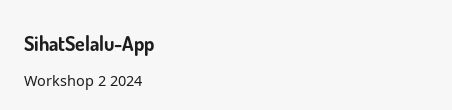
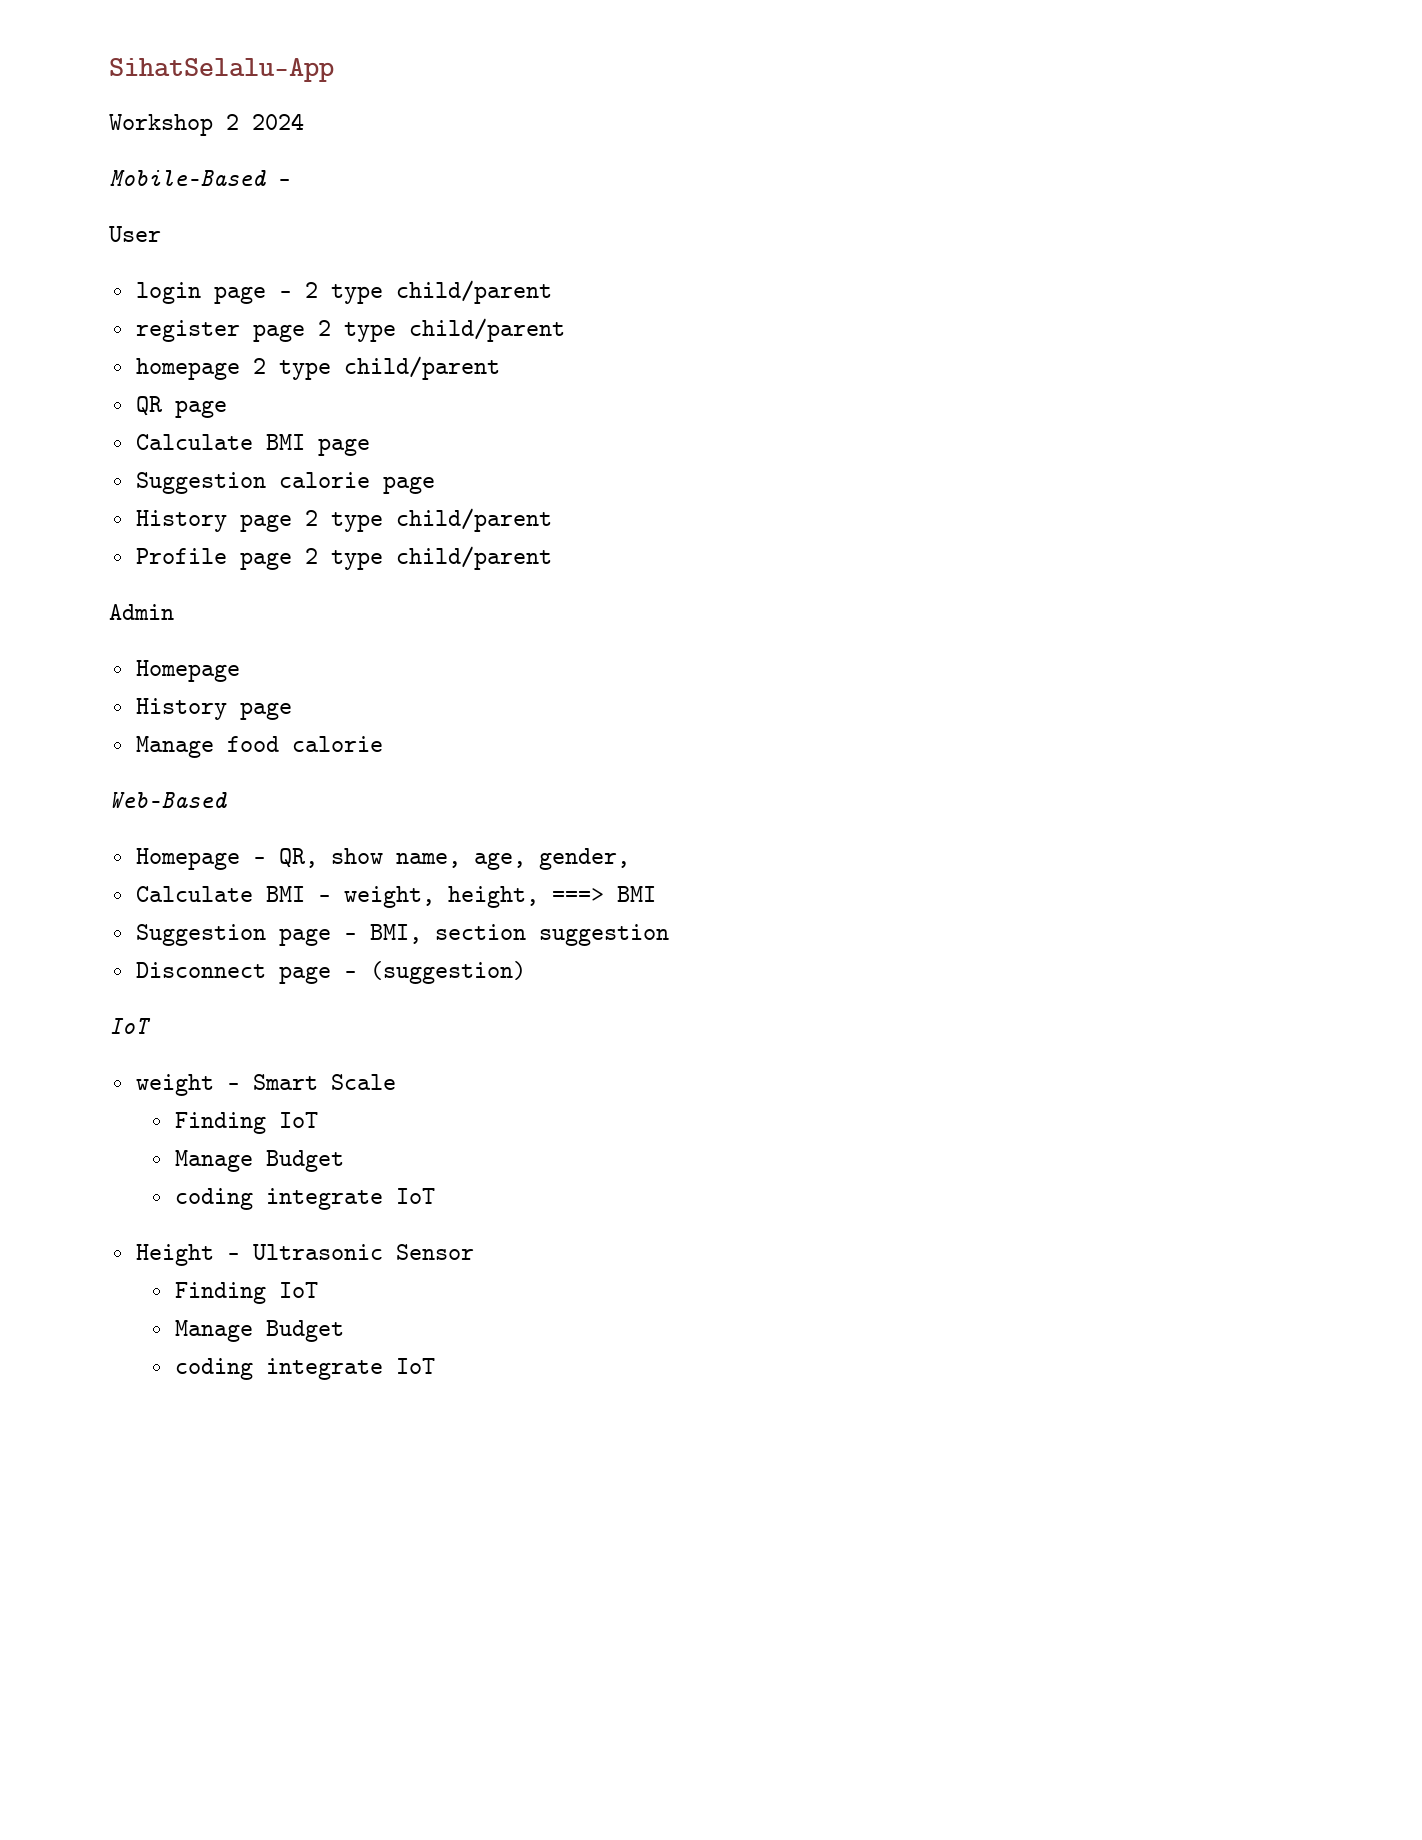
+ Mobile-Based -
+ User
+ login page - 2 type child/parent
+ register page 2 type child/parent
+ homepage 2 type child/parent
+ QR page
+ Calculate BMI page
+ Suggestion calorie page
+ History page 2 type child/parent
+ Profile page 2 type child/parent
+ Admin
+ Homepage
+ History page
+ Manage food calorie
+ Web-Based
+ Homepage - QR, show name, age, gender,
+ Calculate BMI - weight, height, ===> BMI
+ Suggestion page - BMI, section suggestion
+ Disconnect page - (suggestion)
+ IoT
+ weight - Smart Scale
+ Finding IoT
+ Manage Budget
+ coding integrate IoT
+ Height - Ultrasonic Sensor
+ Finding IoT
+ Manage Budget
+ coding integrate IoT

